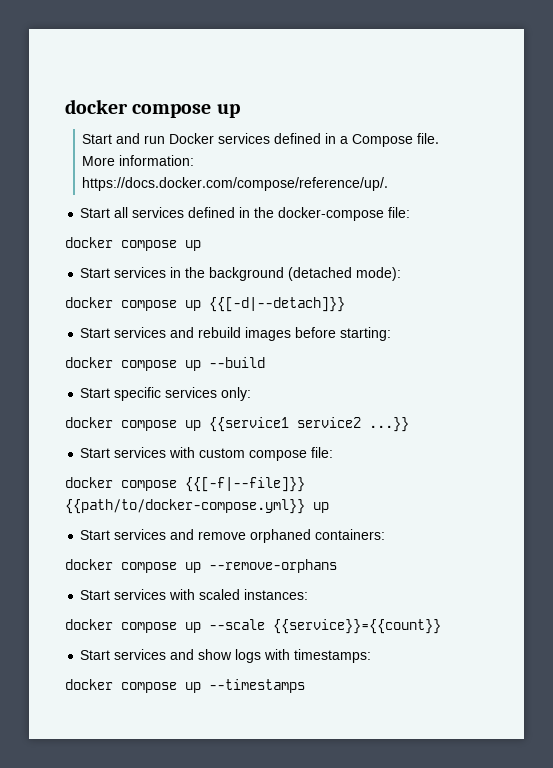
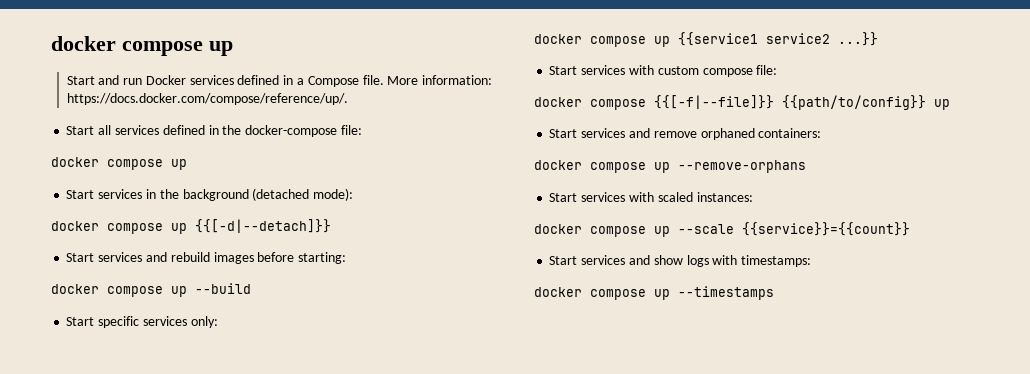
- docker compose {{[-f|--file]}} {{path/to/docker-compose.yml}} up
+ docker compose {{[-f|--file]}} {{path/to/config}} up

